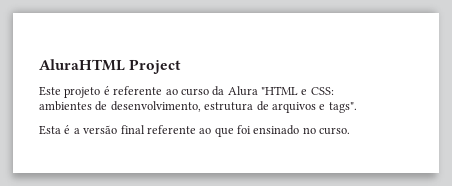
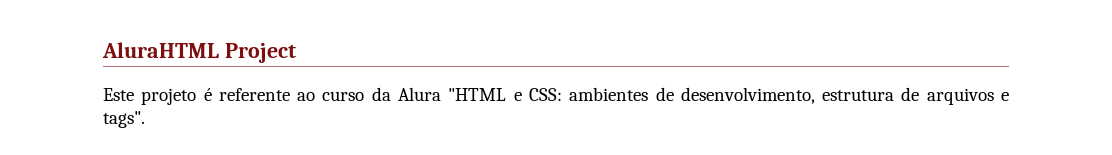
- Esta é a versão final referente ao que foi ensinado no curso.

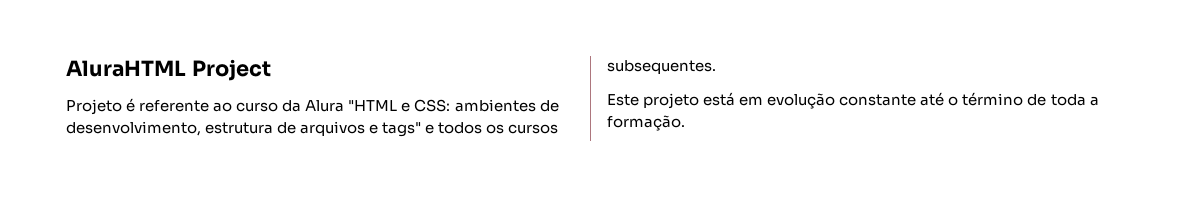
- Este projeto é referente ao curso da Alura "HTML e CSS: ambientes de desenvolvimento, estrutura de arquivos e tags".
+ Projeto é referente ao curso da Alura "HTML e CSS: ambientes de desenvolvimento, estrutura de arquivos e tags" e todos os cursos subsequentes.
+ Este projeto está em evolução constante até o término de toda a formação.

